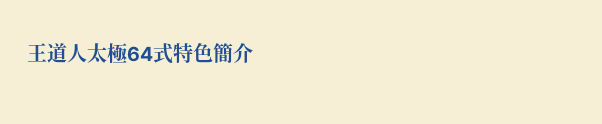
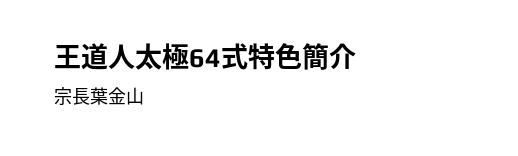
+ 宗長葉金山

